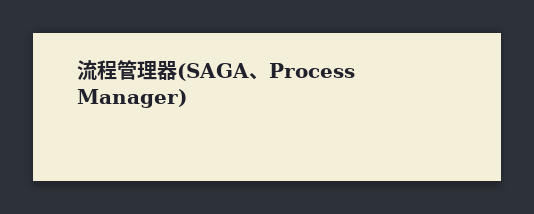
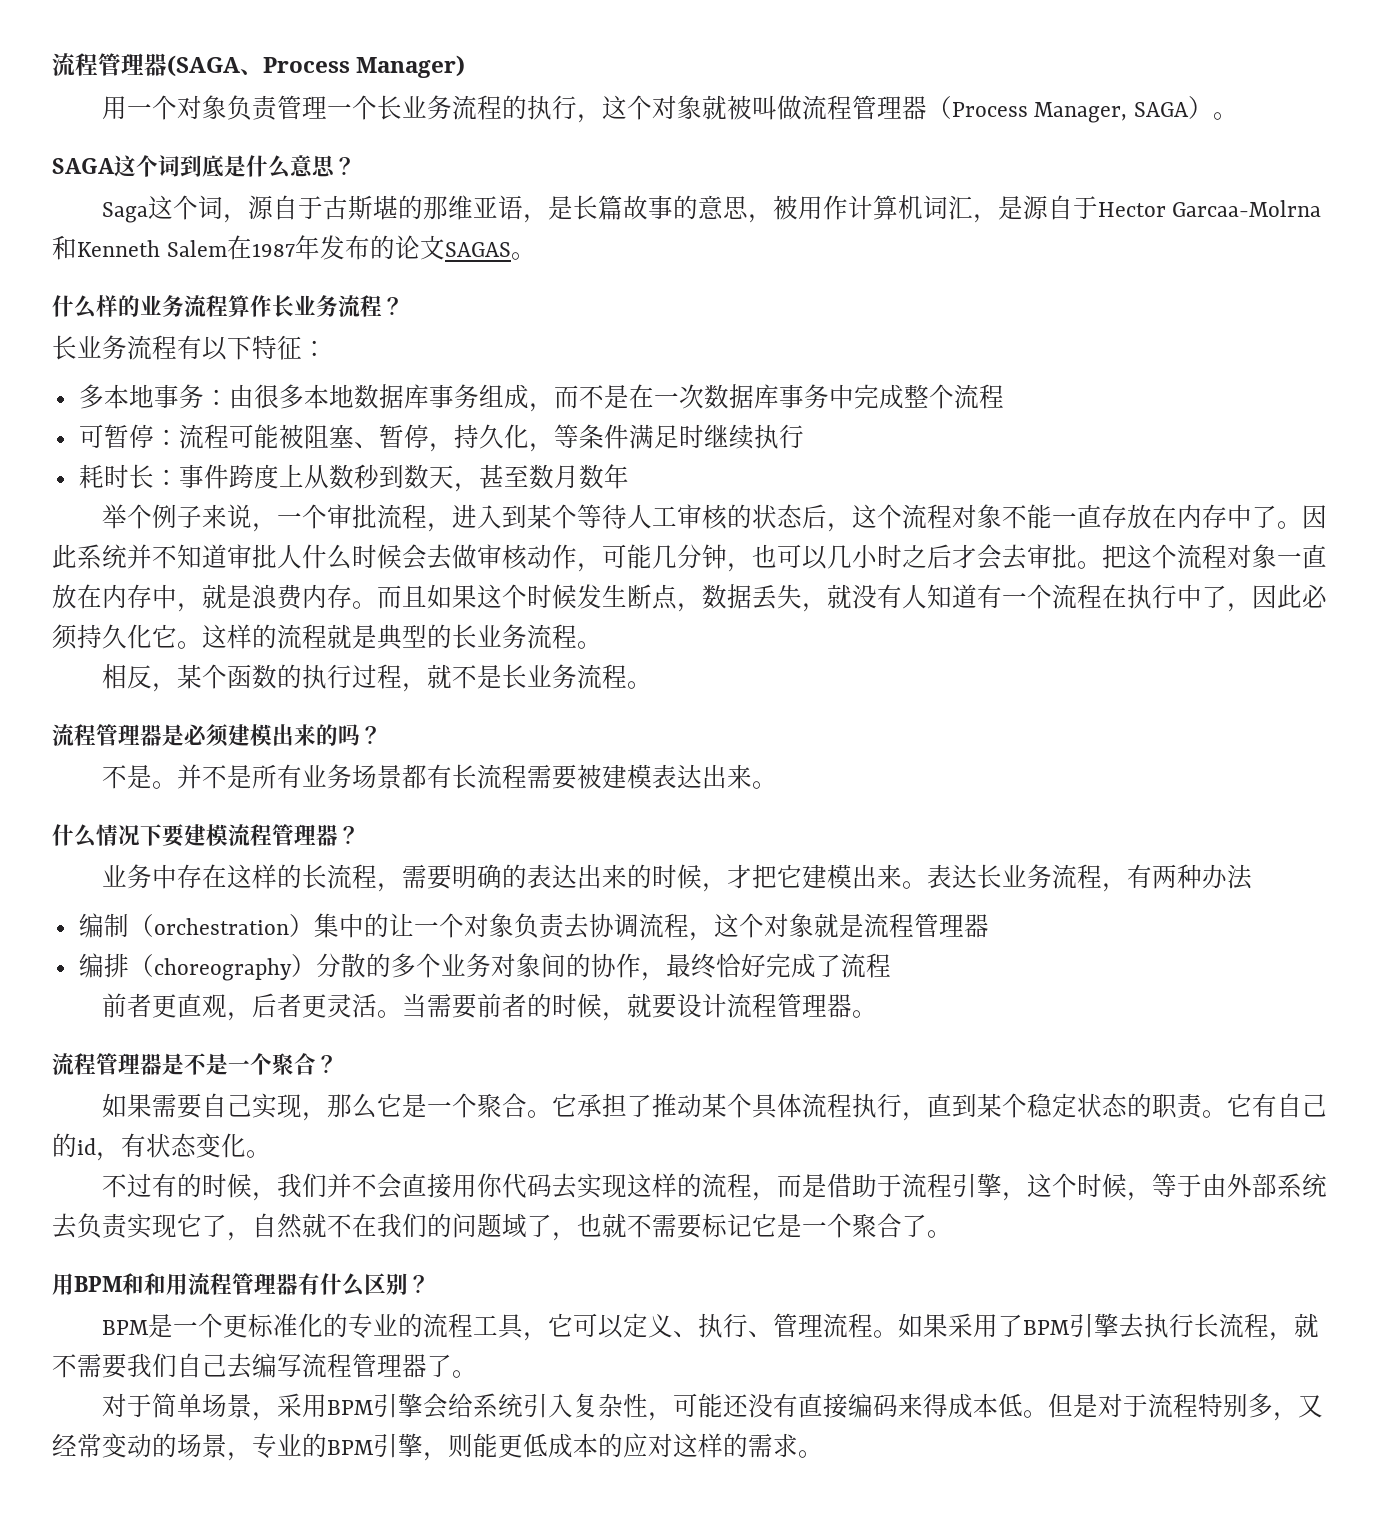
+ 用一个对象负责管理一个长业务流程的执行，这个对象就被叫做流程管理器（Process Manager, SAGA）。
+ SAGA这个词到底是什么意思？
+ Saga这个词，源自于古斯堪的那维亚语，是长篇故事的意思，被用作计算机词汇，是源自于Hector Garcaa-Molrna和Kenneth Salem在1987年发布的论文SAGAS。
+ 什么样的业务流程算作长业务流程？
+ 长业务流程有以下特征：
+ 多本地事务：由很多本地数据库事务组成，而不是在一次数据库事务中完成整个流程
+ 可暂停：流程可能被阻塞、暂停，持久化，等条件满足时继续执行
+ 耗时长：事件跨度上从数秒到数天，甚至数月数年
+ 举个例子来说，一个审批流程，进入到某个等待人工审核的状态后，这个流程对象不能一直存放在内存中了。因此系统并不知道审批人什么时候会去做审核动作，可能几分钟，也可以几小时之后才会去审批。把这个流程对象一直放在内存中，就是浪费内存。而且如果这个时候发生断点，数据丢失，就没有人知道有一个流程在执行中了，因此必须持久化它。这样的流程就是典型的长业务流程。
+ 相反，某个函数的执行过程，就不是长业务流程。
+ 流程管理器是必须建模出来的吗？
+ 不是。并不是所有业务场景都有长流程需要被建模表达出来。
+ 什么情况下要建模流程管理器？
+ 业务中存在这样的长流程，需要明确的表达出来的时候，才把它建模出来。表达长业务流程，有两种办法
+ 编制（orchestration）集中的让一个对象负责去协调流程，这个对象就是流程管理器
+ 编排（choreography）分散的多个业务对象间的协作，最终恰好完成了流程
+ 前者更直观，后者更灵活。当需要前者的时候，就要设计流程管理器。
+ 流程管理器是不是一个聚合？
+ 如果需要自己实现，那么它是一个聚合。它承担了推动某个具体流程执行，直到某个稳定状态的职责。它有自己的id，有状态变化。
+ 不过有的时候，我们并不会直接用你代码去实现这样的流程，而是借助于流程引擎，这个时候，等于由外部系统去负责实现它了，自然就不在我们的问题域了，也就不需要标记它是一个聚合了。
+ 用BPM和和用流程管理器有什么区别？
+ BPM是一个更标准化的专业的流程工具，它可以定义、执行、管理流程。如果采用了BPM引擎去执行长流程，就不需要我们自己去编写流程管理器了。
+ 对于简单场景，采用BPM引擎会给系统引入复杂性，可能还没有直接编码来得成本低。但是对于流程特别多，又经常变动的场景，专业的BPM引擎，则能更低成本的应对这样的需求。

